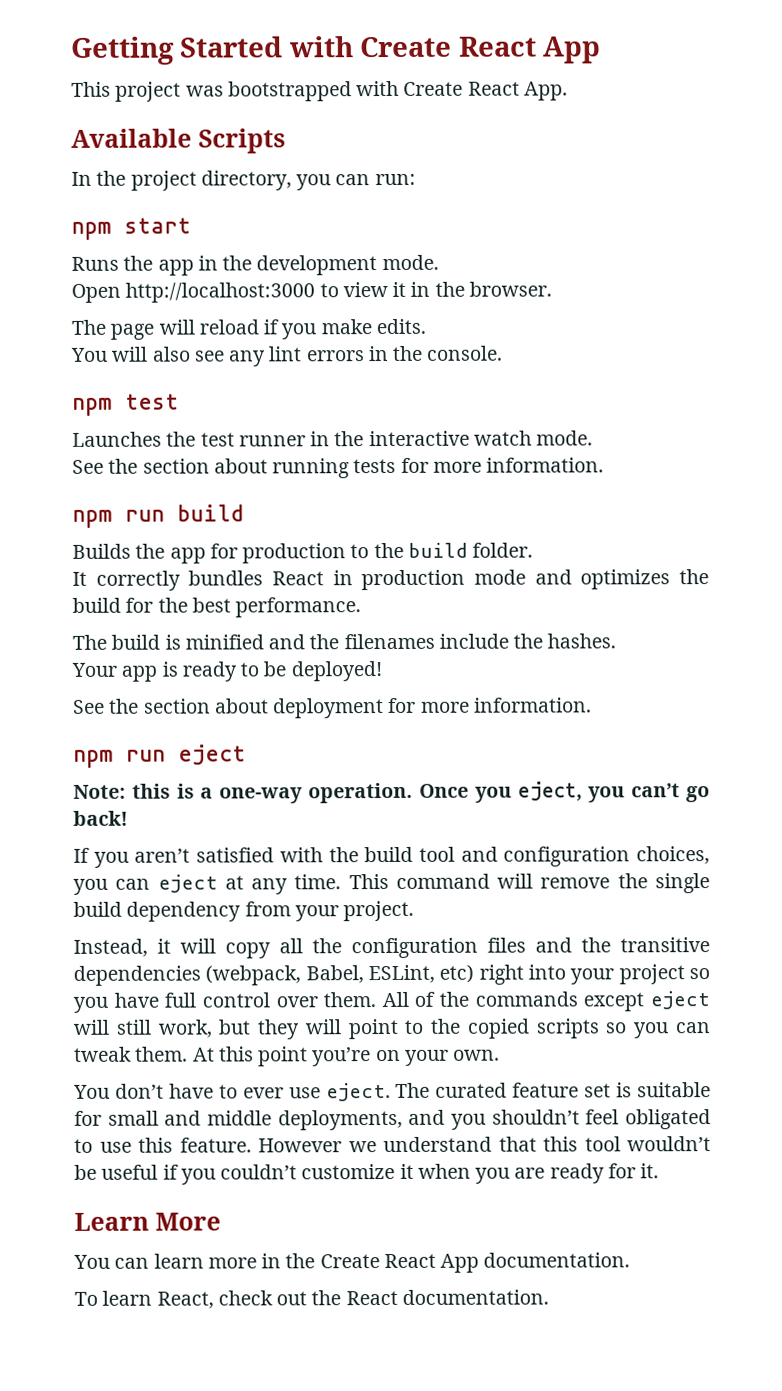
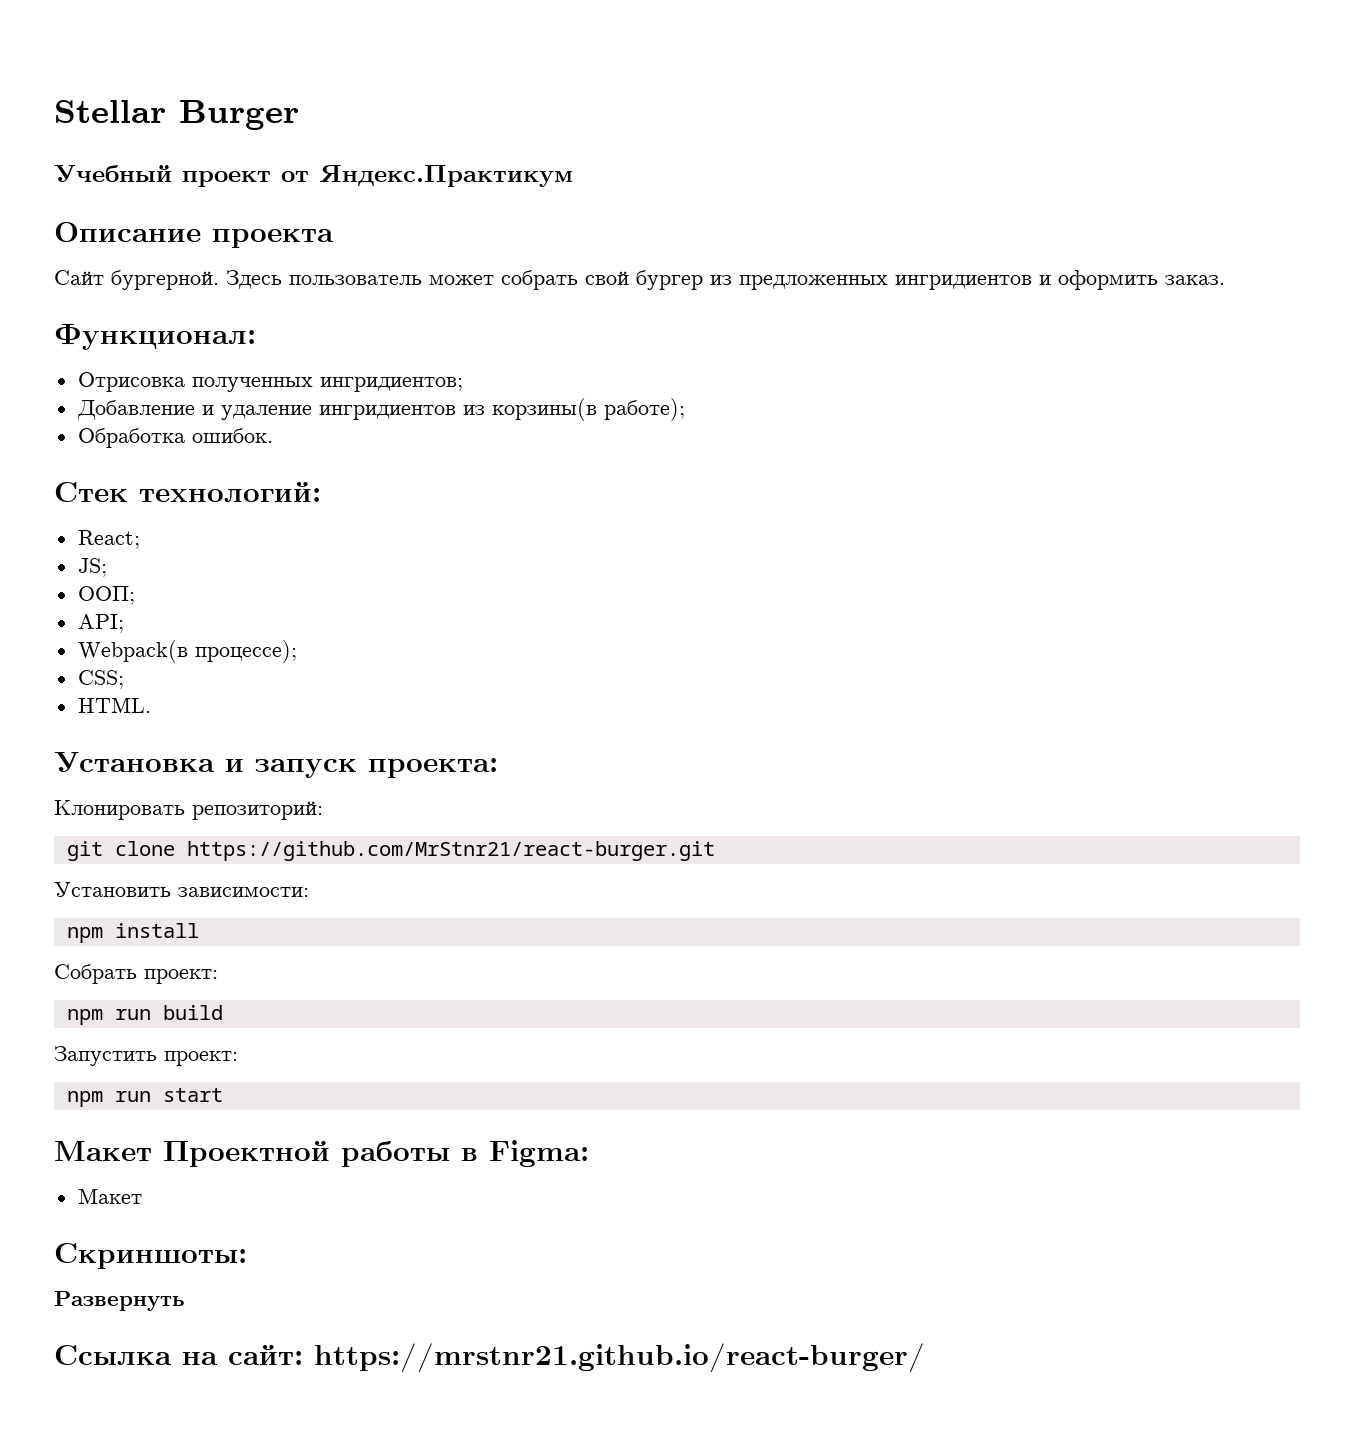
- Getting Started with Create React App
- This project was bootstrapped with Create React App.
- Available Scripts
- In the project directory, you can run:
- npm start
- Runs the app in the development mode.
- Open http://localhost:3000 to view it in the browser.
- The page will reload if you make edits.
- You will also see any lint errors in the console.
- npm test
- Launches the test runner in the interactive watch mode.
- See the section about running tests for more information.
+ Stellar Burger
+ Учебный проект от Яндекс.Практикум
+ Описание проекта
+ Сайт бургерной. Здесь пользователь может собрать свой бургер из предложенных ингридиентов и оформить заказ.
+ Функционал:
+ Отрисовка полученных ингридиентов;
+ Добавление и удаление ингридиентов из корзины(в работе);
+ Обработка ошибок.
+ Стек технологий:
+ React;
+ JS;
+ ООП;
+ API;
+ Webpack(в процессе);
+ CSS;
+ HTML.
+ Установка и запуск проекта:
+ Клонировать репозиторий:
+ git clone https://github.com/MrStnr21/react-burger.git
+ Установить зависимости:
+ npm install
+ Собрать проект:
  npm run build
- Builds the app for production to the build folder.
- It correctly bundles React in production mode and optimizes the build for the best performance.
- The build is minified and the filenames include the hashes.
- Your app is ready to be deployed!
- See the section about deployment for more information.
- npm run eject
- Note: this is a one-way operation. Once you eject, you can’t go back!
- If you aren’t satisfied with the build tool and configuration choices, you can eject at any time. This command will remove the single build dependency from your project.
- Instead, it will copy all the configuration files and the transitive dependencies (webpack, Babel, ESLint, etc) right into your project so you have full control over them. All of the commands except eject will still work, but they will point to the copied scripts so you can tweak them. At this point you’re on your own.
- You don’t have to ever use eject. The curated feature set is suitable for small and middle deployments, and you shouldn’t feel obligated to use this feature. However we understand that this tool wouldn’t be useful if you couldn’t customize it when you are ready for it.
- Learn More
- You can learn more in the Create React App documentation.
- To learn React, check out the React documentation.
+ Запустить проект:
+ npm run start
+ Макет Проектной работы в Figma:
+ Макет
+ Скриншоты:
+ Развернуть
+ Ссылка на сайт: https://mrstnr21.github.io/react-burger/

